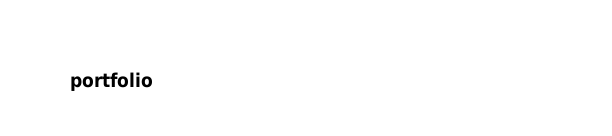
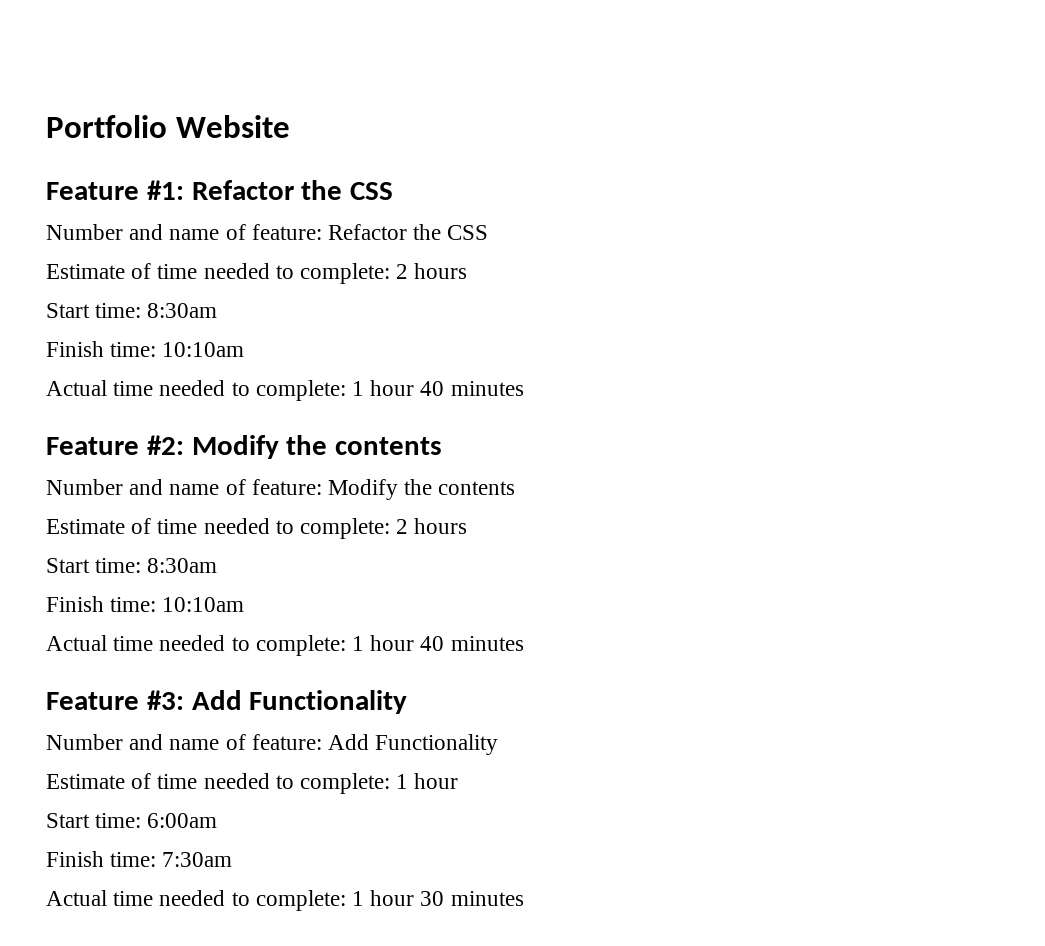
- portfolio
+ Portfolio Website
+ Feature #1: Refactor the CSS
+ Number and name of feature: Refactor the CSS
+ Estimate of time needed to complete: 2 hours
+ Start time: 8:30am
+ Finish time: 10:10am
+ Actual time needed to complete: 1 hour 40 minutes
+ Feature #2: Modify the contents
+ Number and name of feature: Modify the contents
+ Estimate of time needed to complete: 2 hours
+ Start time: 8:30am
+ Finish time: 10:10am
+ Actual time needed to complete: 1 hour 40 minutes
+ Feature #3: Add Functionality
+ Number and name of feature: Add Functionality
+ Estimate of time needed to complete: 1 hour
+ Start time: 6:00am
+ Finish time: 7:30am
+ Actual time needed to complete: 1 hour 30 minutes

